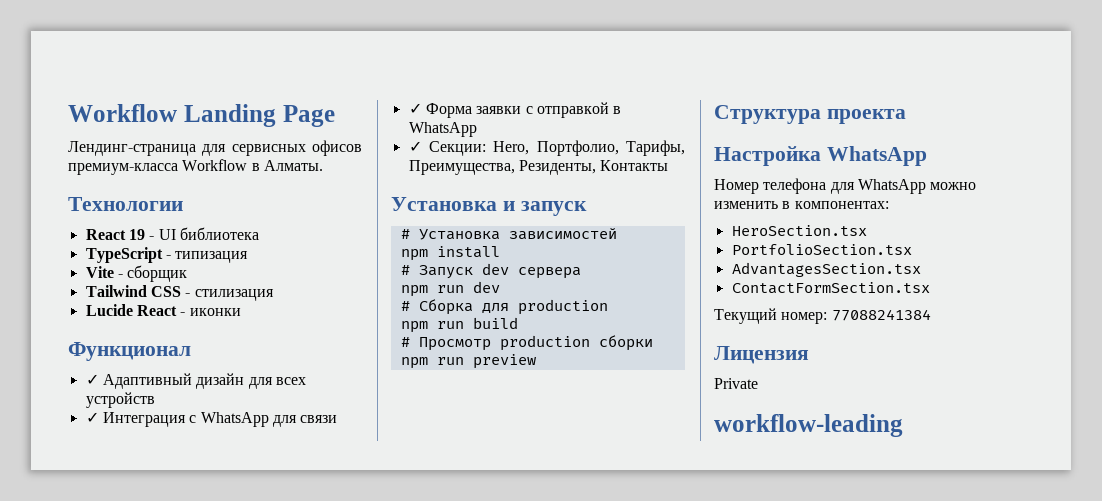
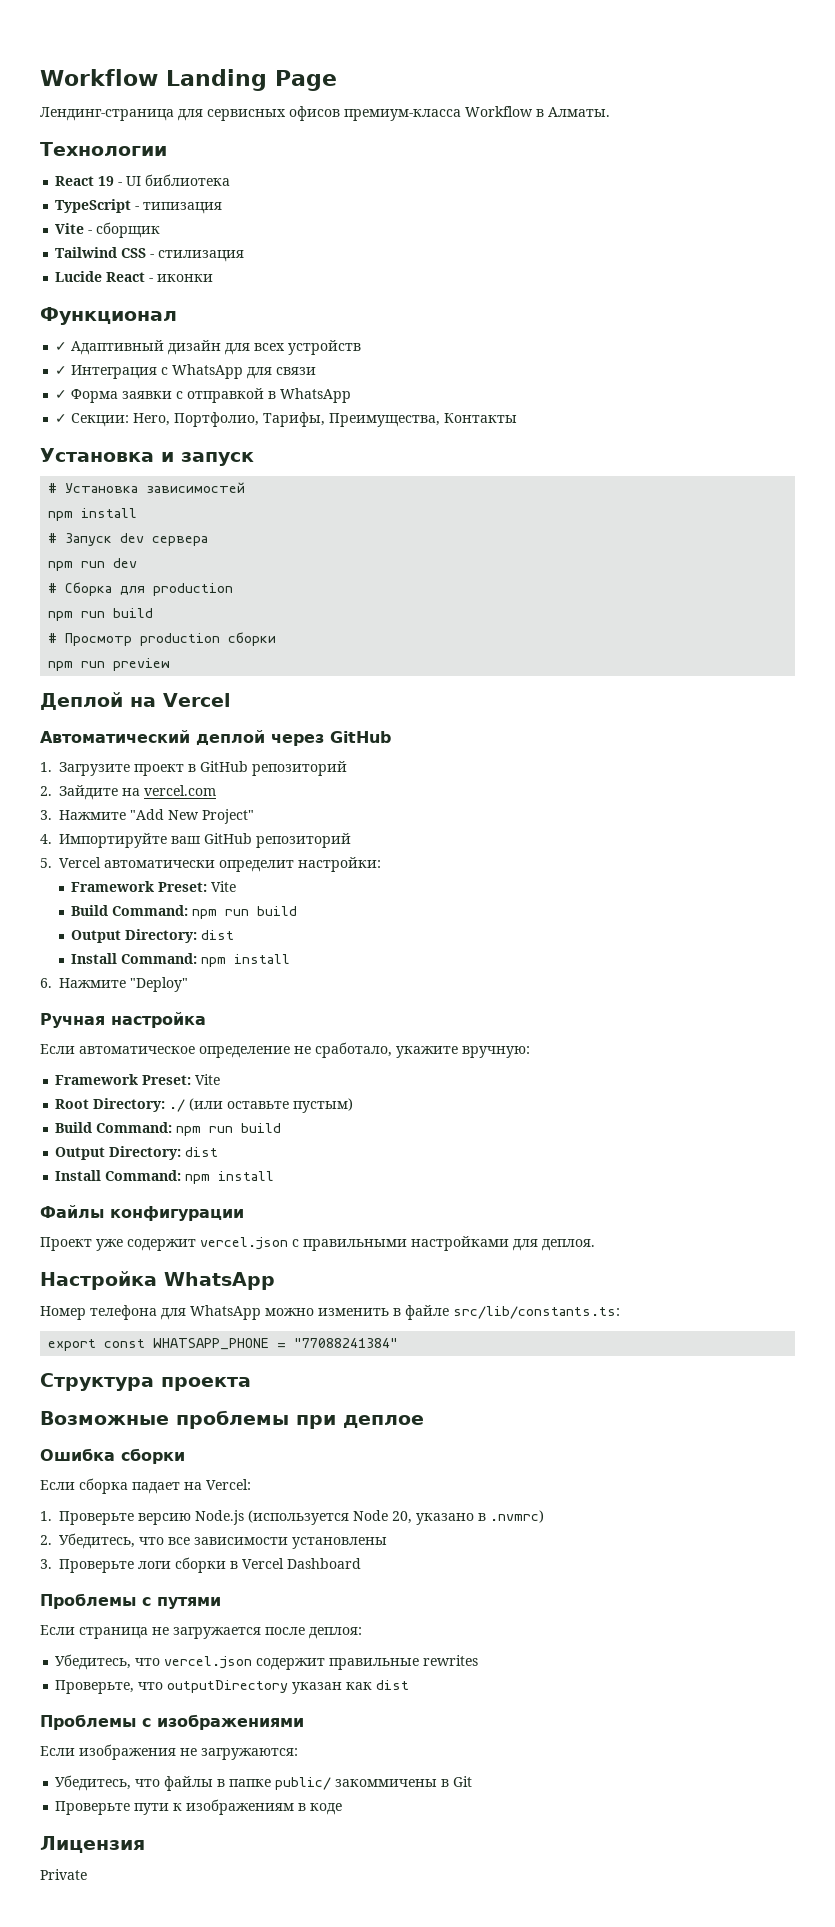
- ✓ Секции: Hero, Портфолио, Тарифы, Преимущества, Резиденты, Контакты
+ ✓ Секции: Hero, Портфолио, Тарифы, Преимущества, Контакты
- Структура проекта
+ Деплой на Vercel
+ Автоматический деплой через GitHub
+ 1. Загрузите проект в GitHub репозиторий
+ 2. Зайдите на vercel.com
+ 3. Нажмите "Add New Project"
+ 4. Импортируйте ваш GitHub репозиторий
+ 5. Vercel автоматически определит настройки:
+ Framework Preset: Vite
+ Build Command: npm run build
+ Output Directory: dist
+ Install Command: npm install
+ 6. Нажмите "Deploy"
+ Ручная настройка
+ Если автоматическое определение не сработало, укажите вручную:
+ Framework Preset: Vite
+ Root Directory: ./ (или оставьте пустым)
+ Build Command: npm run build
+ Output Directory: dist
+ Install Command: npm install
+ Файлы конфигурации
+ Проект уже содержит vercel.json с правильными настройками для деплоя.
- Номер телефона для WhatsApp можно изменить в компонентах:
- HeroSection.tsx
- PortfolioSection.tsx
- AdvantagesSection.tsx
- ContactFormSection.tsx
- Текущий номер: 77088241384
+ Номер телефона для WhatsApp можно изменить в файле src/lib/constants.ts:
+ export const WHATSAPP_PHONE = "77088241384"
+ Структура проекта
+ Возможные проблемы при деплое
+ Ошибка сборки
+ Если сборка падает на Vercel:
+ 1. Проверьте версию Node.js (используется Node 20, указано в .nvmrc)
+ 2. Убедитесь, что все зависимости установлены
+ 3. Проверьте логи сборки в Vercel Dashboard
+ Проблемы с путями
+ Если страница не загружается после деплоя:
+ Убедитесь, что vercel.json содержит правильные rewrites
+ Проверьте, что outputDirectory указан как dist
+ Проблемы с изображениями
+ Если изображения не загружаются:
+ Убедитесь, что файлы в папке public/ закоммичены в Git
+ Проверьте пути к изображениям в коде
- workflow-leading

